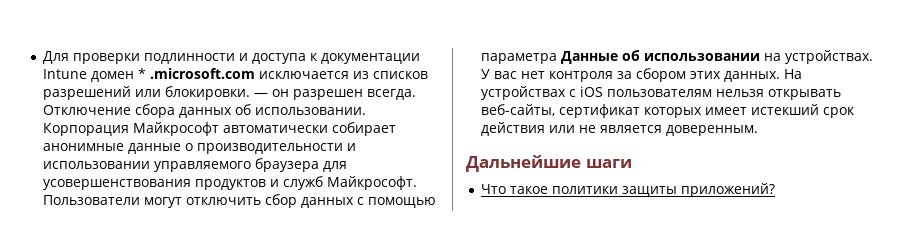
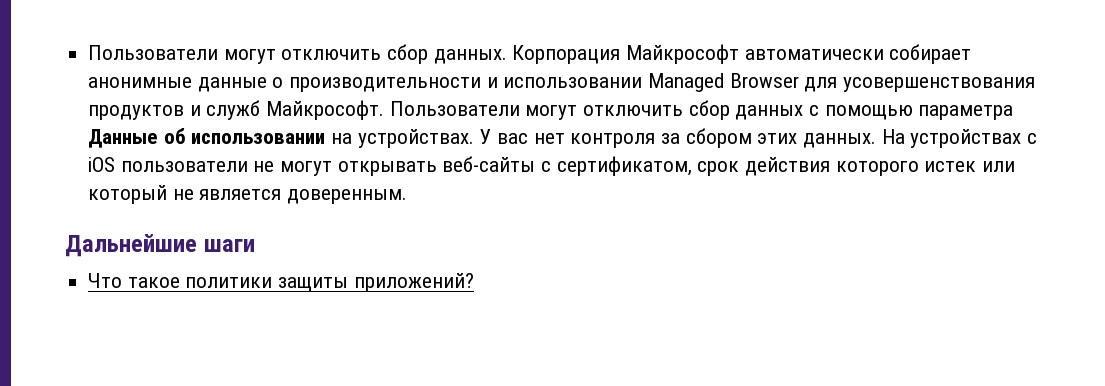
- Для проверки подлинности и доступа к документации Intune домен * .microsoft.com исключается из списков разрешений или блокировки. — он разрешен всегда. Отключение сбора данных об использовании.
+ Пользователи могут отключить сбор данных.
- Корпорация Майкрософт автоматически собирает анонимные данные о производительности и использовании управляемого браузера для усовершенствования продуктов и служб Майкрософт.
+ Корпорация Майкрософт автоматически собирает анонимные данные о производительности и использовании Managed Browser для усовершенствования продуктов и служб Майкрософт.
- На устройствах с iOS пользователям нельзя открывать веб-сайты, сертификат которых имеет истекший срок действия или не является доверенным.
+ На устройствах с iOS пользователи не могут открывать веб-сайты с сертификатом, срок действия которого истек или который не является доверенным.

